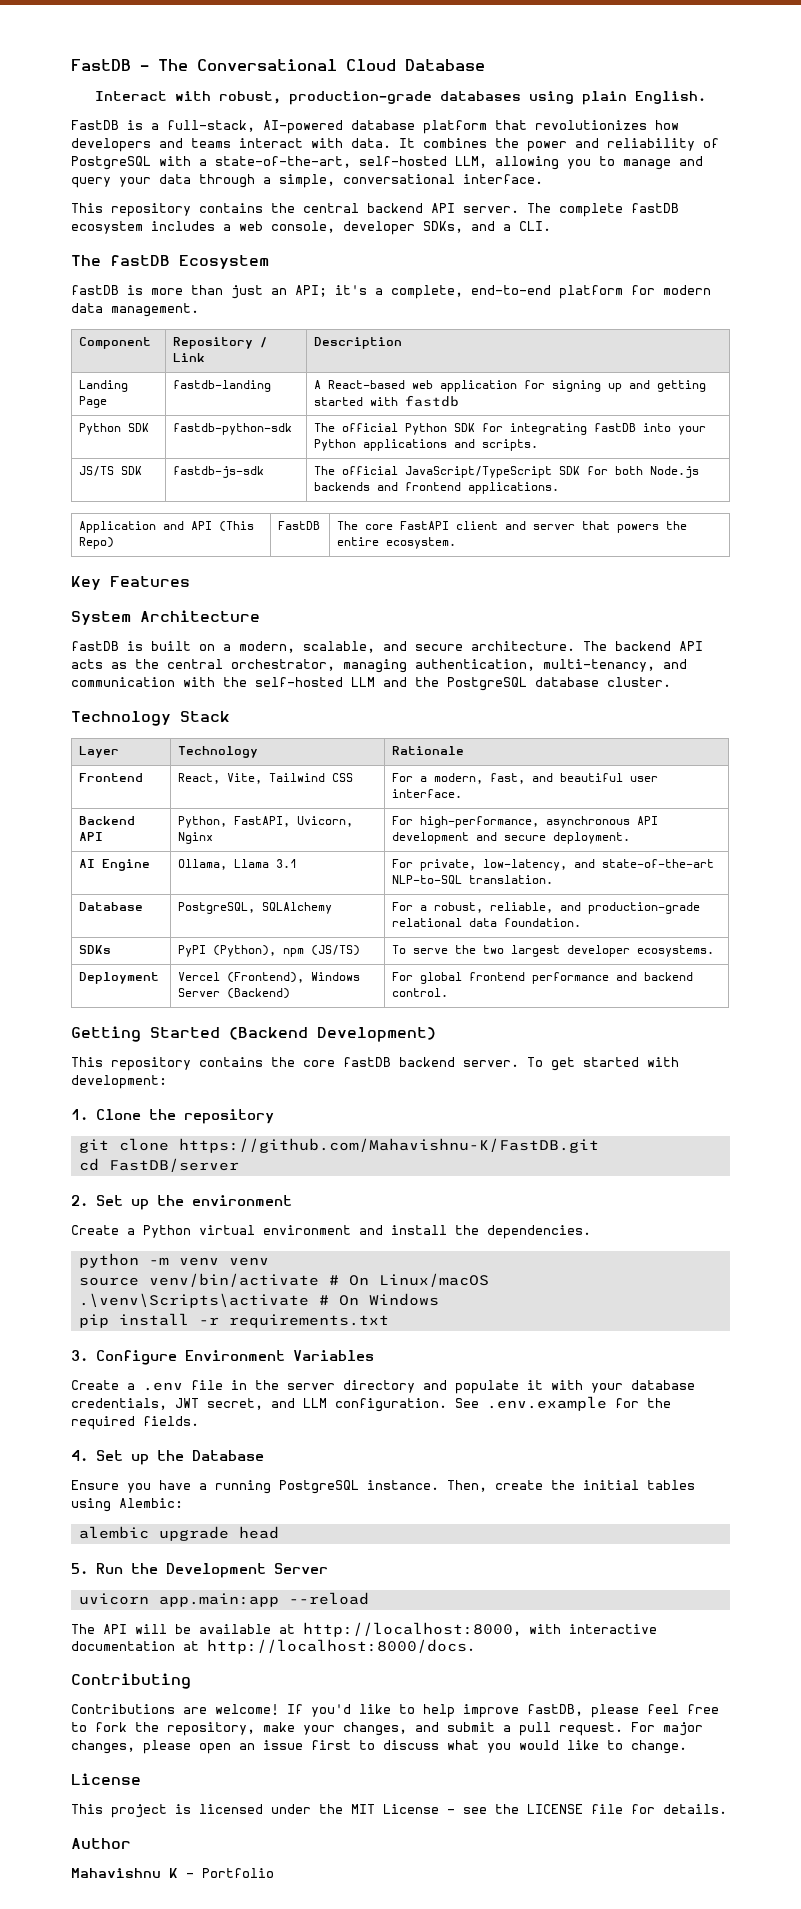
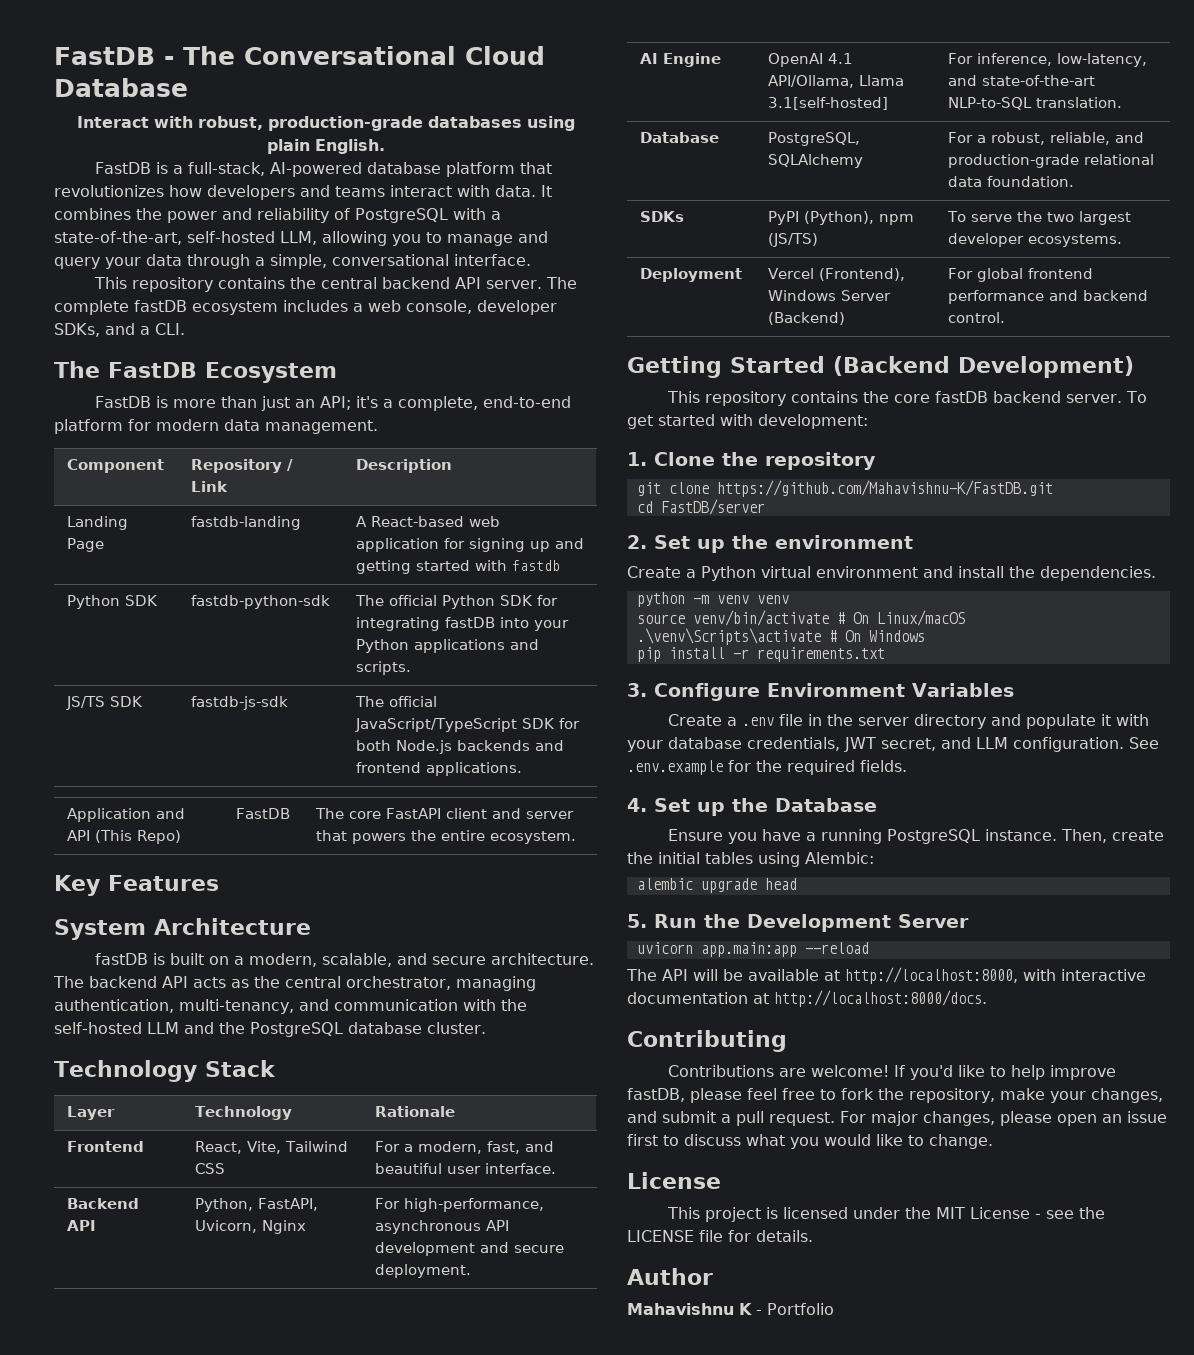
- The fastDB Ecosystem
+ The FastDB Ecosystem
- fastDB is more than just an API; it's a complete, end-to-end platform for modern data management.
+ FastDB is more than just an API; it's a complete, end-to-end platform for modern data management.
- AI Engine | Ollama, Llama 3.1 | For private, low-latency, and state-of-the-art NLP-to-SQL translation.
+ AI Engine | OpenAI 4.1 API/Ollama, Llama 3.1[self-hosted] | For inference, low-latency, and state-of-the-art NLP-to-SQL translation.

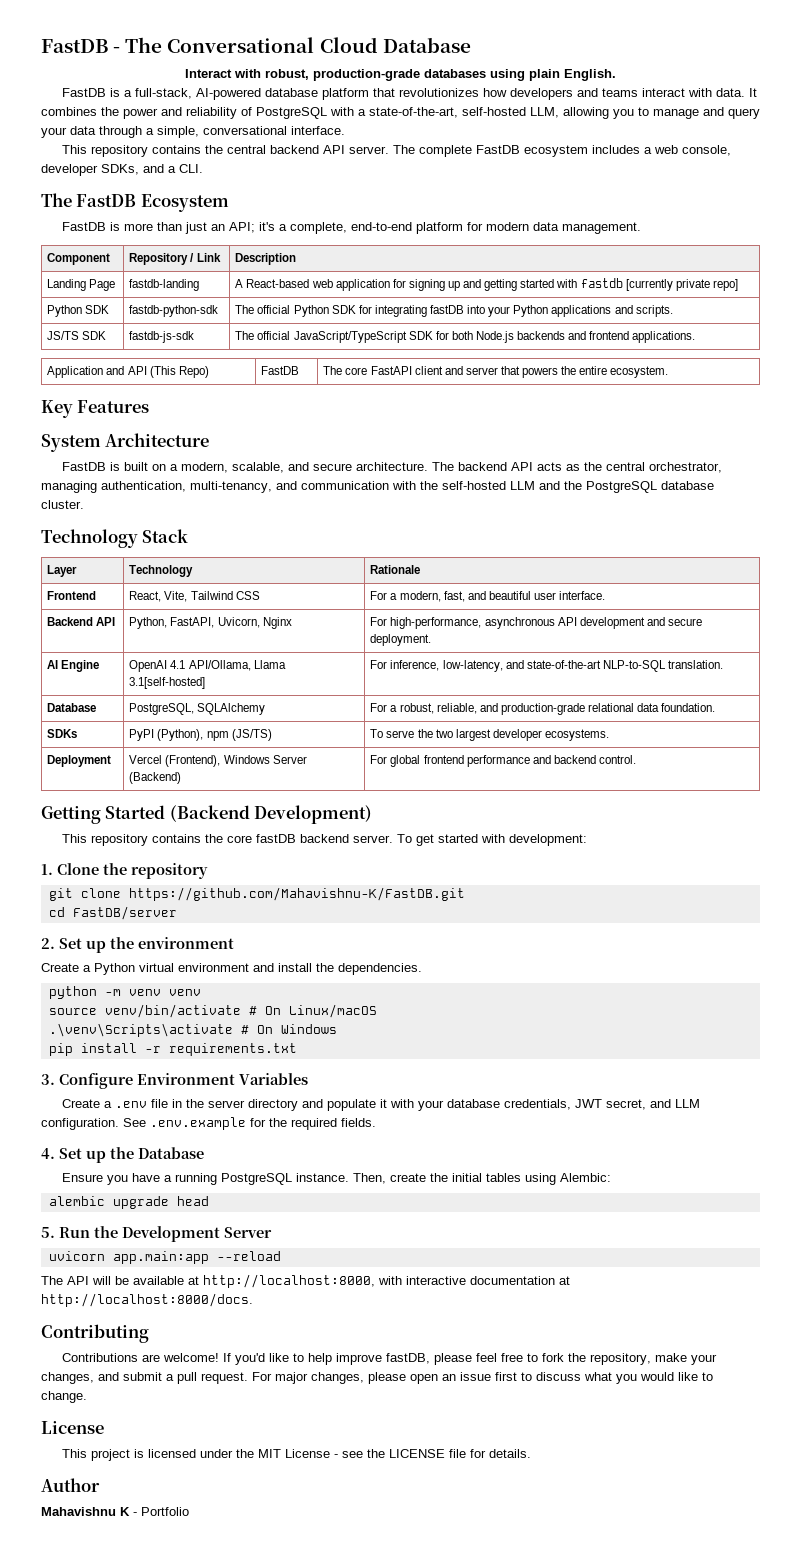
- The complete fastDB ecosystem includes a web console, developer SDKs, and a CLI.
+ The complete FastDB ecosystem includes a web console, developer SDKs, and a CLI.
- Landing Page | fastdb-landing | A React-based web application for signing up and getting started with fastdb
+ Landing Page | fastdb-landing | A React-based web application for signing up and getting started with fastdb [currently private repo]
- fastDB is built on a modern, scalable, and secure architecture.
+ FastDB is built on a modern, scalable, and secure architecture.

